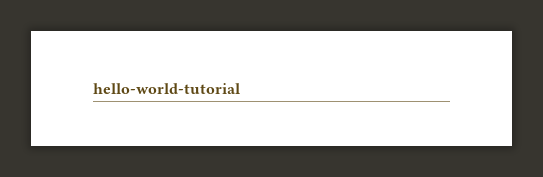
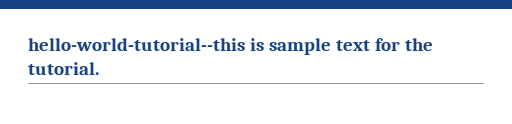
- hello-world-tutorial
+ hello-world-tutorial--this is sample text for the tutorial.

